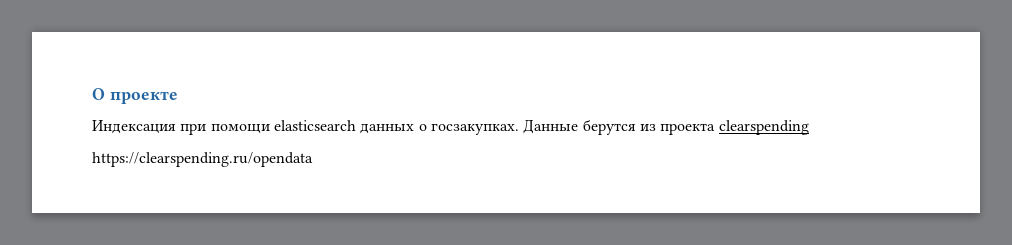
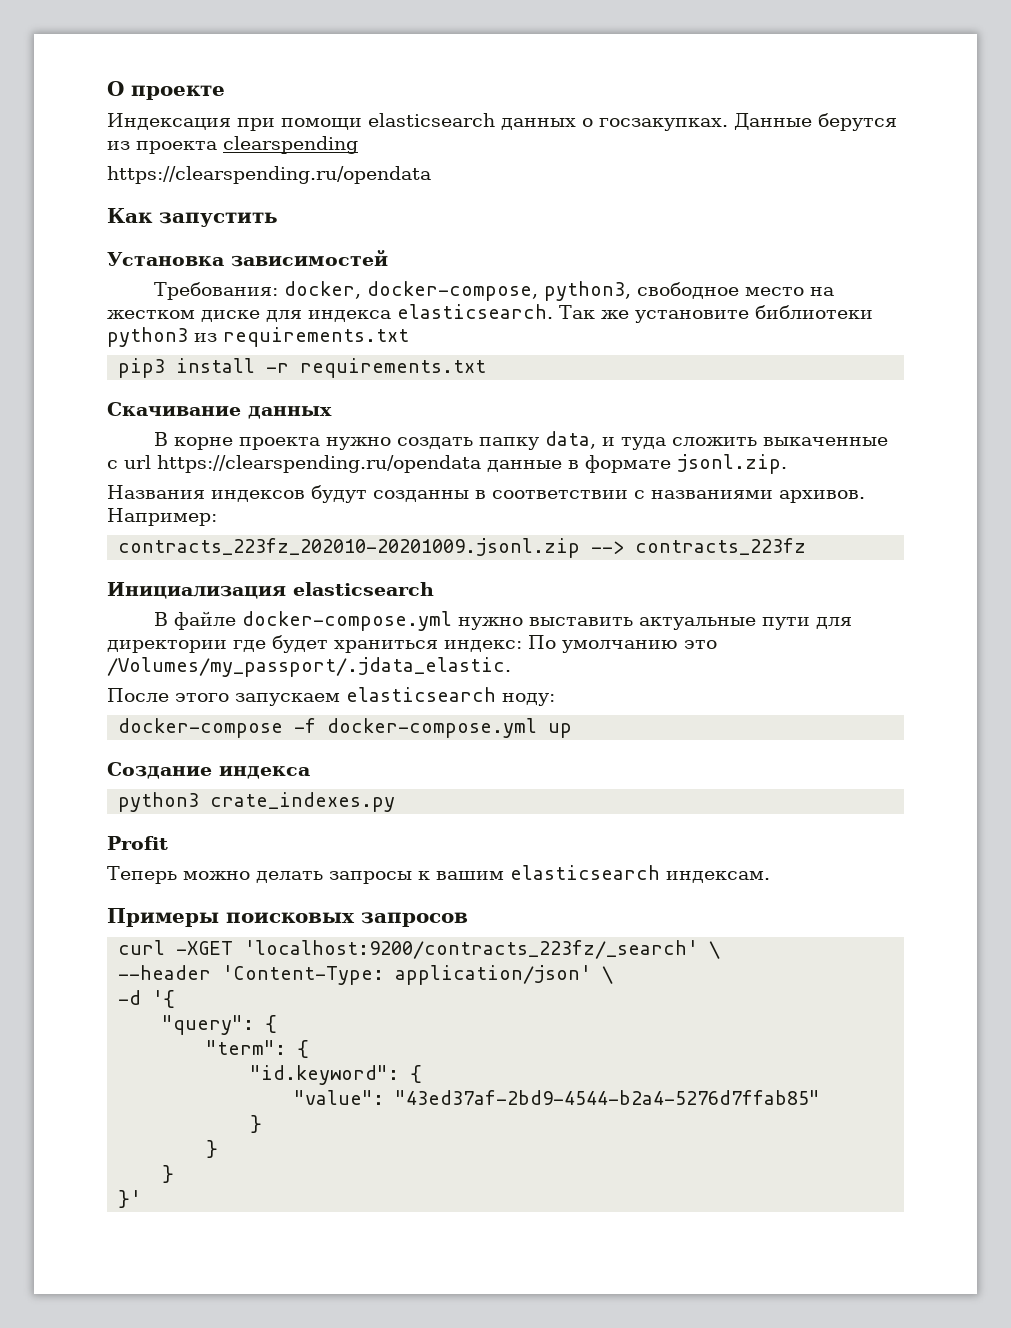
+ Как запустить
+ Установка зависимостей
+ Требования: docker, docker-compose, python3, свободное место на жестком диске для индекса elasticsearch. Так же установите библиотеки python3 из requirements.txt
+ pip3 install -r requirements.txt
+ Скачивание данных
+ В корне проекта нужно создать папку data, и туда сложить выкаченные с url https://clearspending.ru/opendata данные в формате jsonl.zip.
+ Названия индексов будут созданны в соответствии с названиями архивов. Например:
+ contracts_223fz_202010-20201009.jsonl.zip --> contracts_223fz
+ Инициализация elasticsearch
+ В файле docker-compose.yml нужно выставить актуальные пути для директории где будет храниться индекс: По умолчанию это /Volumes/my_passport/.jdata_elastic.
+ После этого запускаем elasticsearch ноду:
+ docker-compose -f docker-compose.yml up
+ Создание индекса
+ python3 crate_indexes.py
+ Profit
+ Теперь можно делать запросы к вашим elasticsearch индексам.
+ Примеры поисковых запросов
+ curl -XGET 'localhost:9200/contracts_223fz/_search' \
+ --header 'Content-Type: application/json' \
+ -d '{
+ "query": {
+ "term": {
+ "id.keyword": {
+ "value": "43ed37af-2bd9-4544-b2a4-5276d7ffab85"
+ }
+ }
+ }
+ }'

